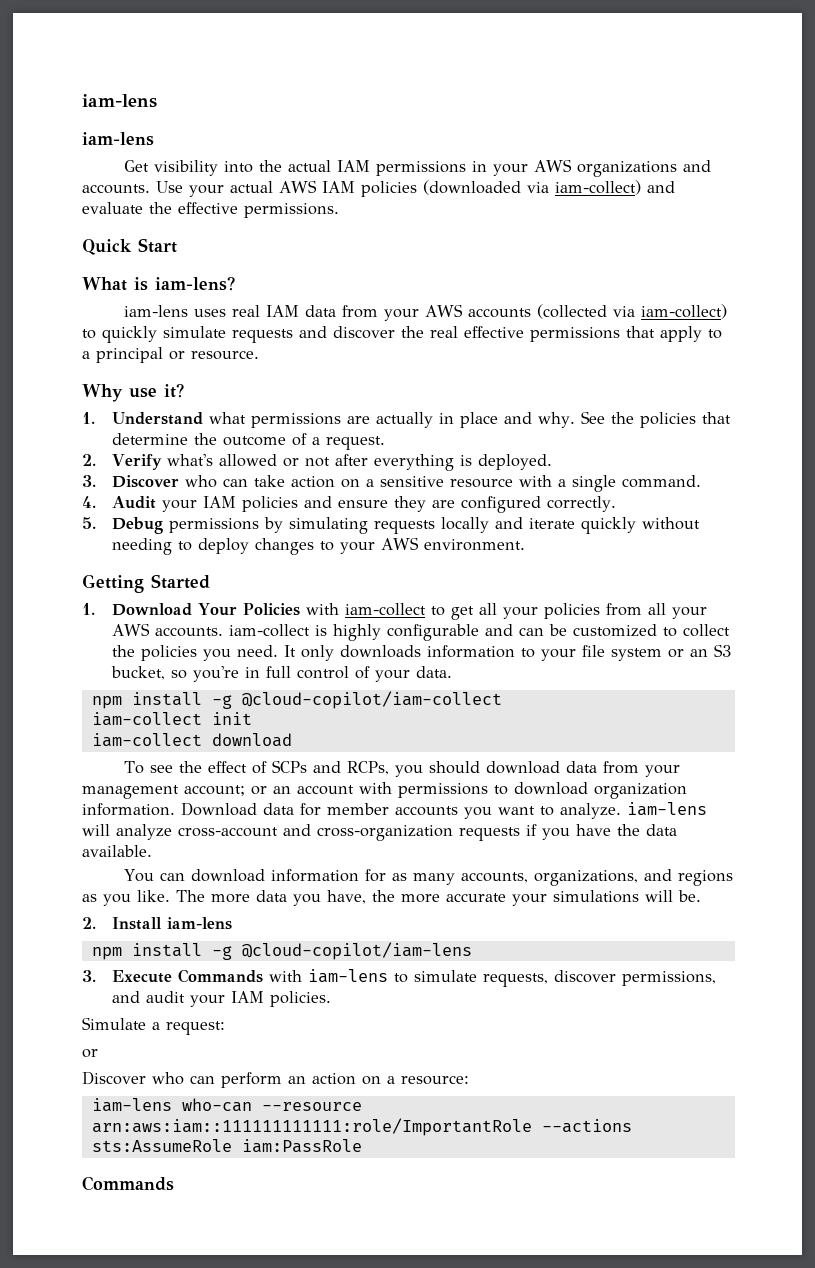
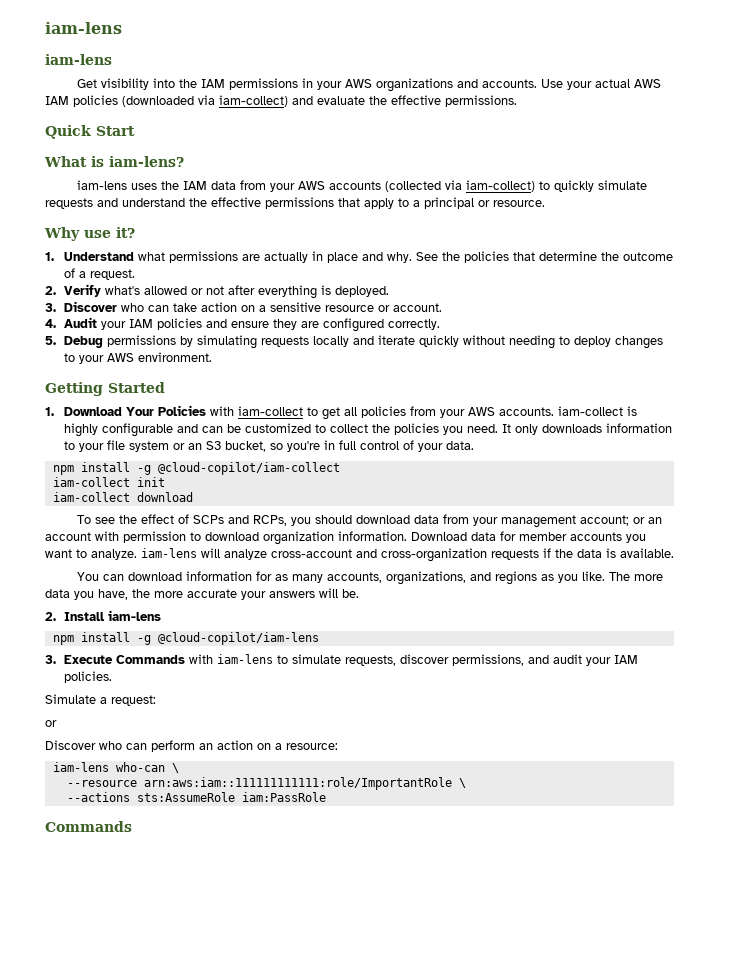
- Get visibility into the actual IAM permissions in your AWS organizations and accounts.
+ Get visibility into the IAM permissions in your AWS organizations and accounts.
- iam-lens uses real IAM data from your AWS accounts (collected via iam-collect) to quickly simulate requests and discover the real effective permissions that apply to a principal or resource.
+ iam-lens uses the IAM data from your AWS accounts (collected via iam-collect) to quickly simulate requests and understand the effective permissions that apply to a principal or resource.
- 3. Discover who can take action on a sensitive resource with a single command.
+ 3. Discover who can take action on a sensitive resource or account.
- 1. Download Your Policies with iam-collect to get all your policies from all your AWS accounts. iam-collect is highly configurable and can be customized to collect the policies you need.
+ 1. Download Your Policies with iam-collect to get all policies from your AWS accounts. iam-collect is highly configurable and can be customized to collect the policies you need.
- To see the effect of SCPs and RCPs, you should download data from your management account; or an account with permissions to download organization information.
+ To see the effect of SCPs and RCPs, you should download data from your management account; or an account with permission to download organization information.
- Download data for member accounts you want to analyze. iam-lens will analyze cross-account and cross-organization requests if you have the data available.
+ Download data for member accounts you want to analyze. iam-lens will analyze cross-account and cross-organization requests if the data is available.
- The more data you have, the more accurate your simulations will be.
+ The more data you have, the more accurate your answers will be.
- iam-lens who-can --resource arn:aws:iam::111111111111:role/ImportantRole --actions sts:AssumeRole iam:PassRole
+ iam-lens who-can \
+ --resource arn:aws:iam::111111111111:role/ImportantRole \
+ --actions sts:AssumeRole iam:PassRole

